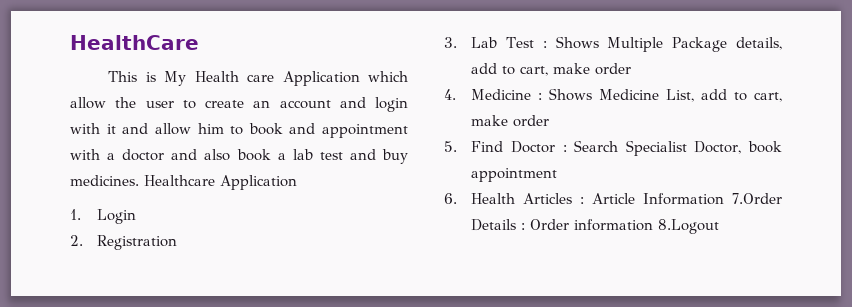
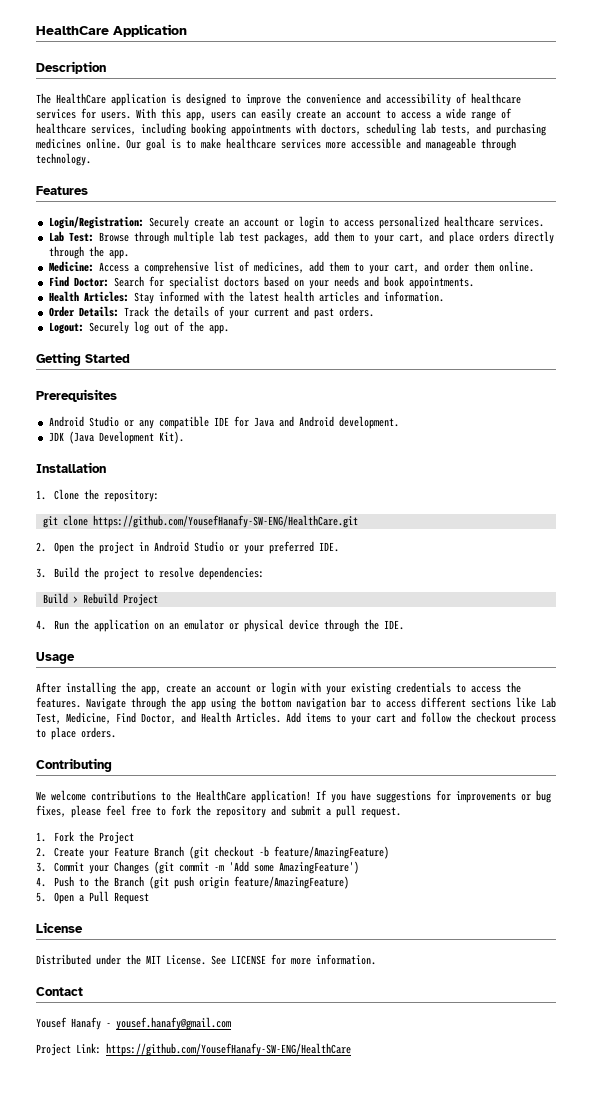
- HealthCare
- This is My Health care Application which allow the user to create an account and login with it and allow him to book and appointment with a doctor and also book a lab test and buy medicines. Healthcare Application
- 1. Login
- 2. Registration
- 3. Lab Test : Shows Multiple Package details, add to cart, make order
- 4. Medicine : Shows Medicine List, add to cart, make order
- 5. Find Doctor : Search Specialist Doctor, book appointment
- 6. Health Articles : Article Information 7.Order Details : Order information 8.Logout
+ HealthCare Application
+ Description
+ The HealthCare application is designed to improve the convenience and accessibility of healthcare services for users. With this app, users can easily create an account to access a wide range of healthcare services, including booking appointments with doctors, scheduling lab tests, and purchasing medicines online. Our goal is to make healthcare services more accessible and manageable through technology.
+ Features
+ Login/Registration: Securely create an account or login to access personalized healthcare services.
+ Lab Test: Browse through multiple lab test packages, add them to your cart, and place orders directly through the app.
+ Medicine: Access a comprehensive list of medicines, add them to your cart, and order them online.
+ Find Doctor: Search for specialist doctors based on your needs and book appointments.
+ Health Articles: Stay informed with the latest health articles and information.
+ Order Details: Track the details of your current and past orders.
+ Logout: Securely log out of the app.
+ Getting Started
+ Prerequisites
+ Android Studio or any compatible IDE for Java and Android development.
+ JDK (Java Development Kit).
+ Installation
+ 1. Clone the repository:
+ git clone https://github.com/YousefHanafy-SW-ENG/HealthCare.git
+ 2. Open the project in Android Studio or your preferred IDE.
+ 3. Build the project to resolve dependencies:
+ Build > Rebuild Project
+ 4. Run the application on an emulator or physical device through the IDE.
+ Usage
+ After installing the app, create an account or login with your existing credentials to access the features. Navigate through the app using the bottom navigation bar to access different sections like Lab Test, Medicine, Find Doctor, and Health Articles. Add items to your cart and follow the checkout process to place orders.
+ Contributing
+ We welcome contributions to the HealthCare application! If you have suggestions for improvements or bug fixes, please feel free to fork the repository and submit a pull request.
+ 1. Fork the Project
+ 2. Create your Feature Branch (git checkout -b feature/AmazingFeature)
+ 3. Commit your Changes (git commit -m 'Add some AmazingFeature')
+ 4. Push to the Branch (git push origin feature/AmazingFeature)
+ 5. Open a Pull Request
+ License
+ Distributed under the MIT License. See LICENSE for more information.
+ Contact
+ Yousef Hanafy - yousef.hanafy@gmail.com
+ Project Link: https://github.com/YousefHanafy-SW-ENG/HealthCare

